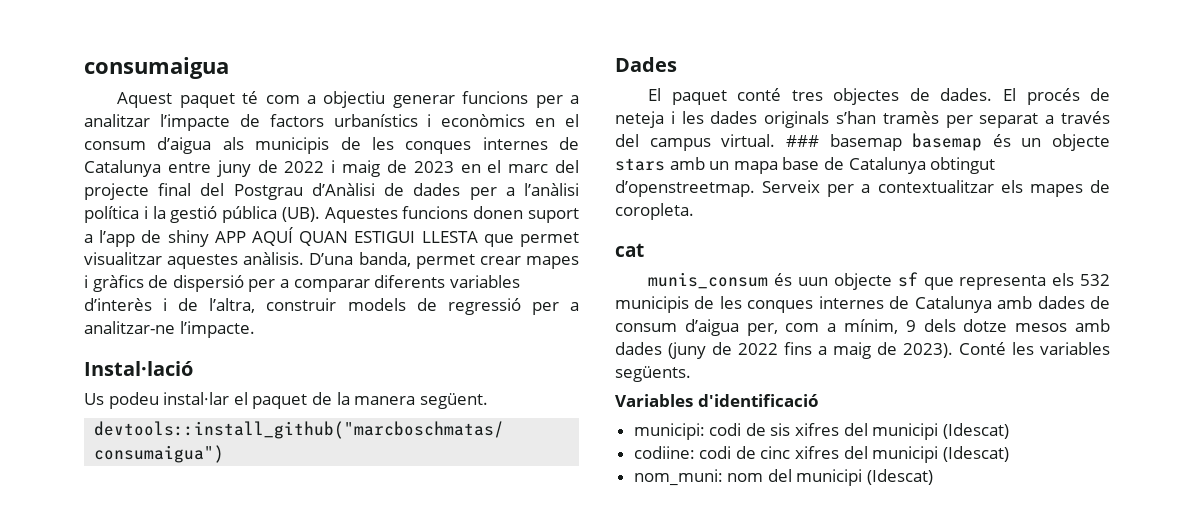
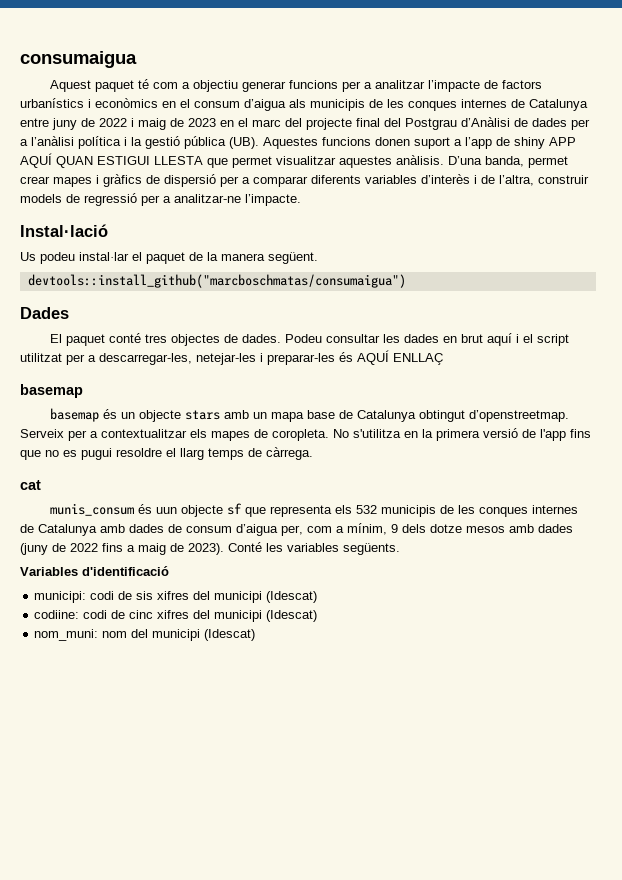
- El procés de neteja i les dades originals s’han tramès per separat a través del campus virtual. ### basemap basemap és un objecte stars amb un mapa base de Catalunya obtingut d’openstreetmap.
+ Podeu consultar les dades en brut aquí i el script utilitzat per a descarregar-les, netejar-les i preparar-les és AQUÍ ENLLAÇ
+ basemap
+ basemap és un objecte stars amb un mapa base de Catalunya obtingut d’openstreetmap.
+ No s'utilitza en la primera versió de l'app fins que no es pugui resoldre el llarg temps de càrrega.

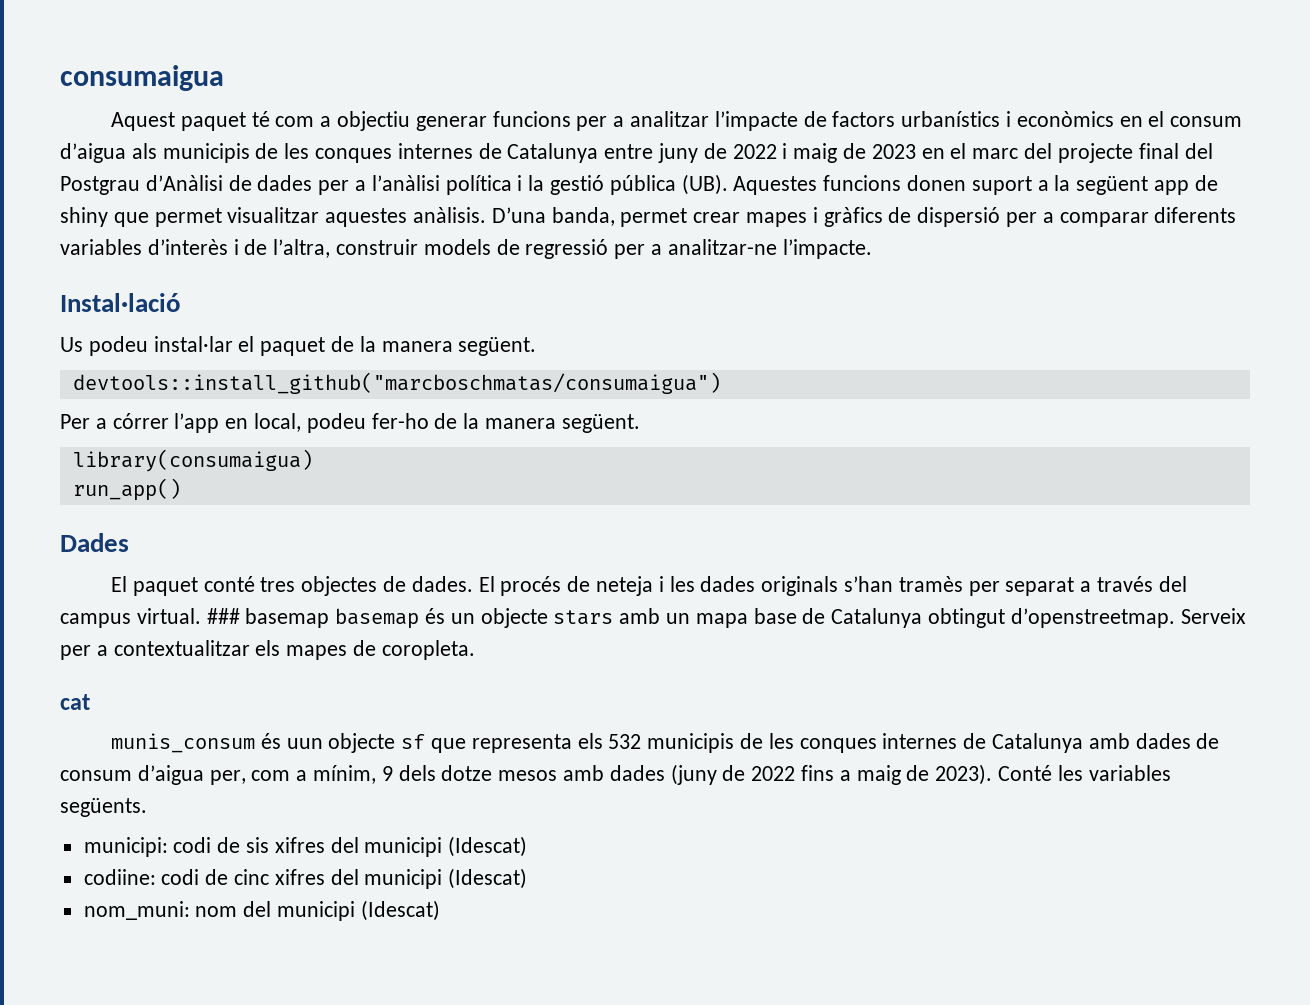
- Aquest paquet té com a objectiu generar funcions per a analitzar l’impacte de factors urbanístics i econòmics en el consum d’aigua als municipis de les conques internes de Catalunya entre juny de 2022 i maig de 2023 en el marc del projecte final del Postgrau d’Anàlisi de dades per a l’anàlisi política i la gestió pública (UB). Aquestes funcions donen suport a l’app de shiny APP AQUÍ QUAN ESTIGUI LLESTA que permet visualitzar aquestes anàlisis.
+ Aquest paquet té com a objectiu generar funcions per a analitzar l’impacte de factors urbanístics i econòmics en el consum d’aigua als municipis de les conques internes de Catalunya entre juny de 2022 i maig de 2023 en el marc del projecte final del Postgrau d’Anàlisi de dades per a l’anàlisi política i la gestió pública (UB). Aquestes funcions donen suport a la següent app de shiny que permet visualitzar aquestes anàlisis.
+ Per a córrer l’app en local, podeu fer-ho de la manera següent.
+ library(consumaigua)
+ run_app()
- Podeu consultar les dades en brut aquí i el script utilitzat per a descarregar-les, netejar-les i preparar-les és AQUÍ ENLLAÇ
- basemap
- basemap és un objecte stars amb un mapa base de Catalunya obtingut d’openstreetmap.
+ El procés de neteja i les dades originals s’han tramès per separat a través del campus virtual. ### basemap basemap és un objecte stars amb un mapa base de Catalunya obtingut d’openstreetmap.
- No s'utilitza en la primera versió de l'app fins que no es pugui resoldre el llarg temps de càrrega.
- Variables d'identificació

